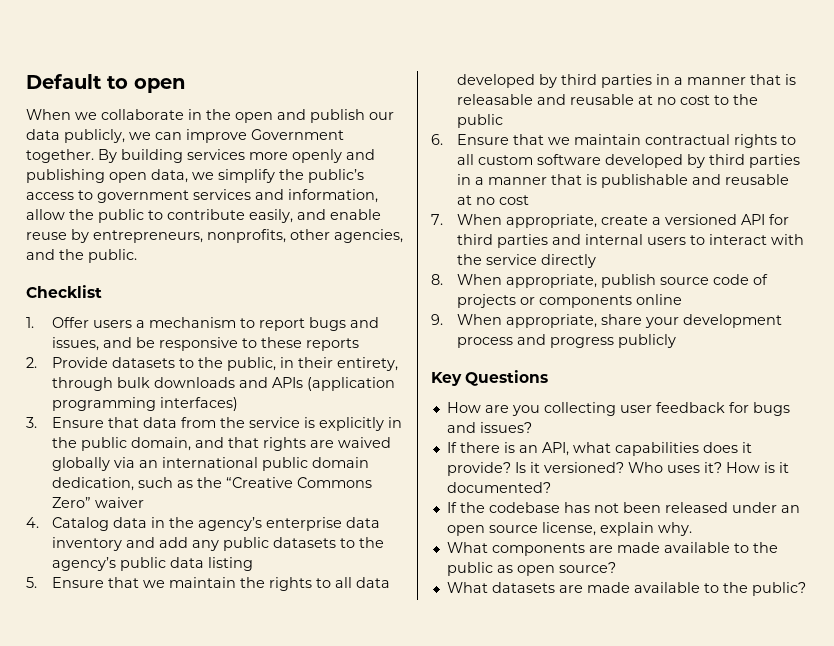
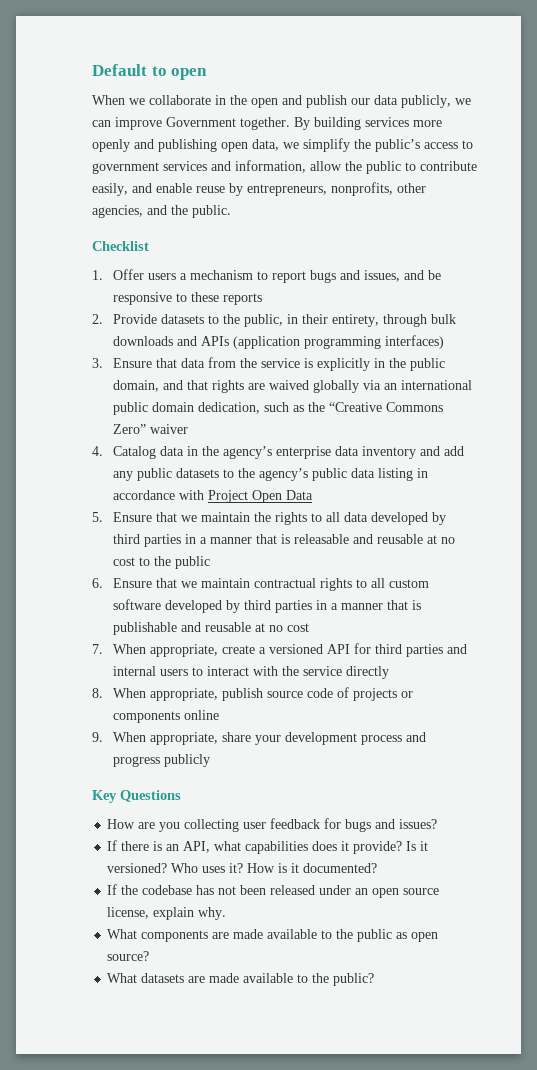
- 4. Catalog data in the agency’s enterprise data inventory and add any public datasets to the agency’s public data listing
+ 4. Catalog data in the agency’s enterprise data inventory and add any public datasets to the agency’s public data listing in accordance with Project Open Data

